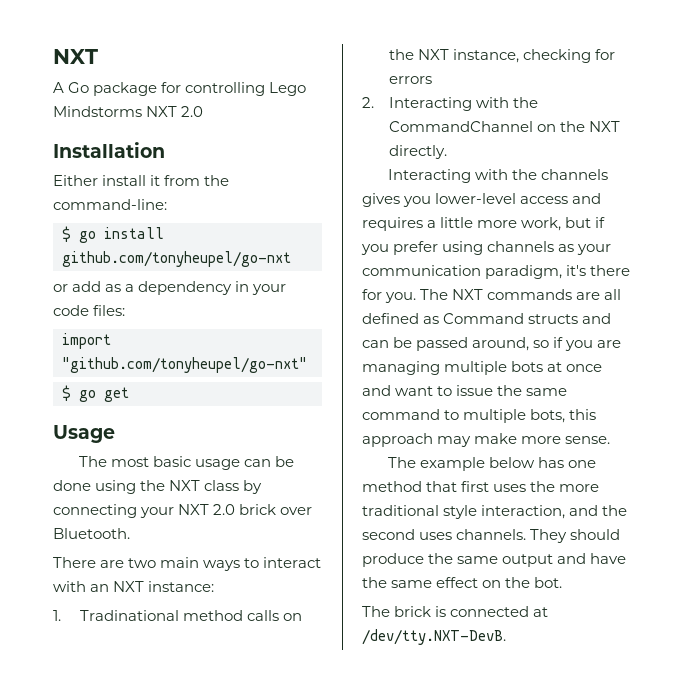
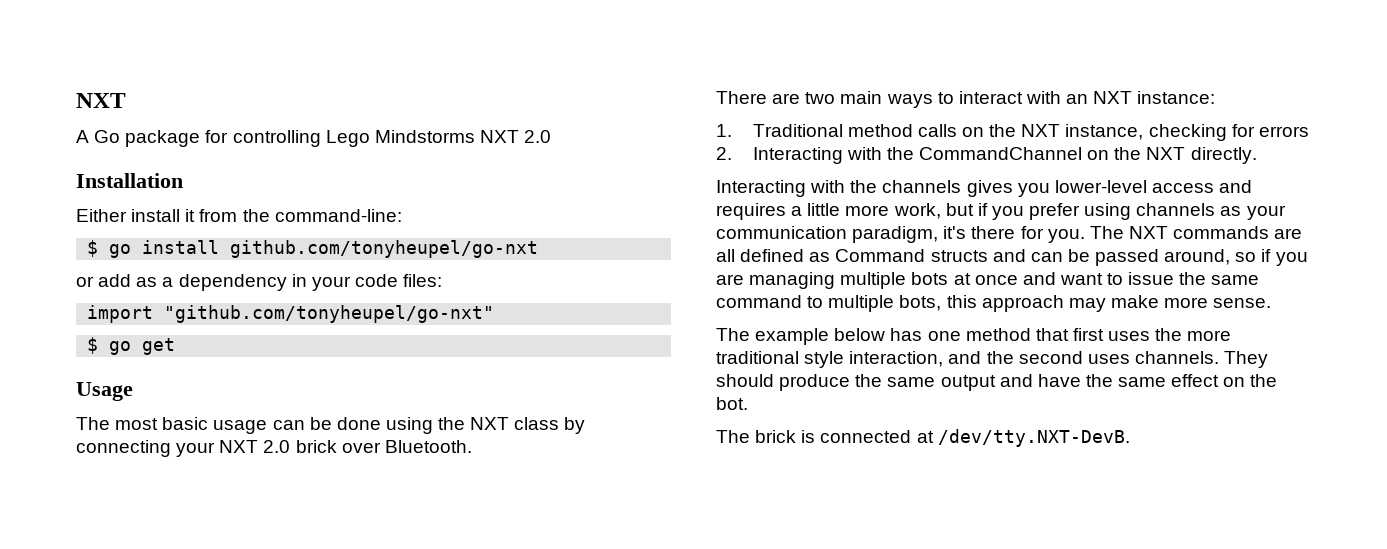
- 1. Tradinational method calls on the NXT instance, checking for errors
+ 1. Traditional method calls on the NXT instance, checking for errors

